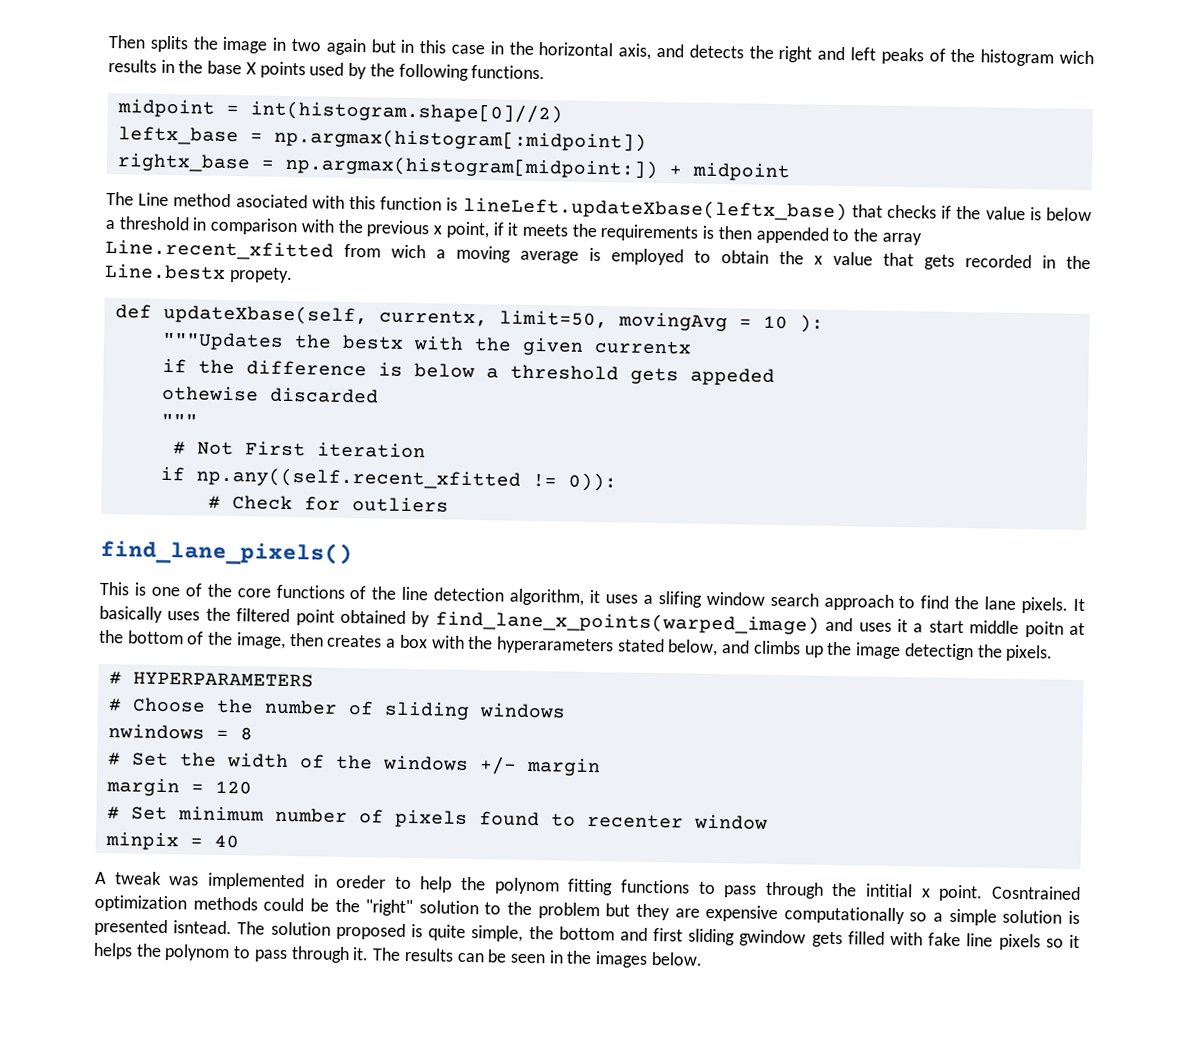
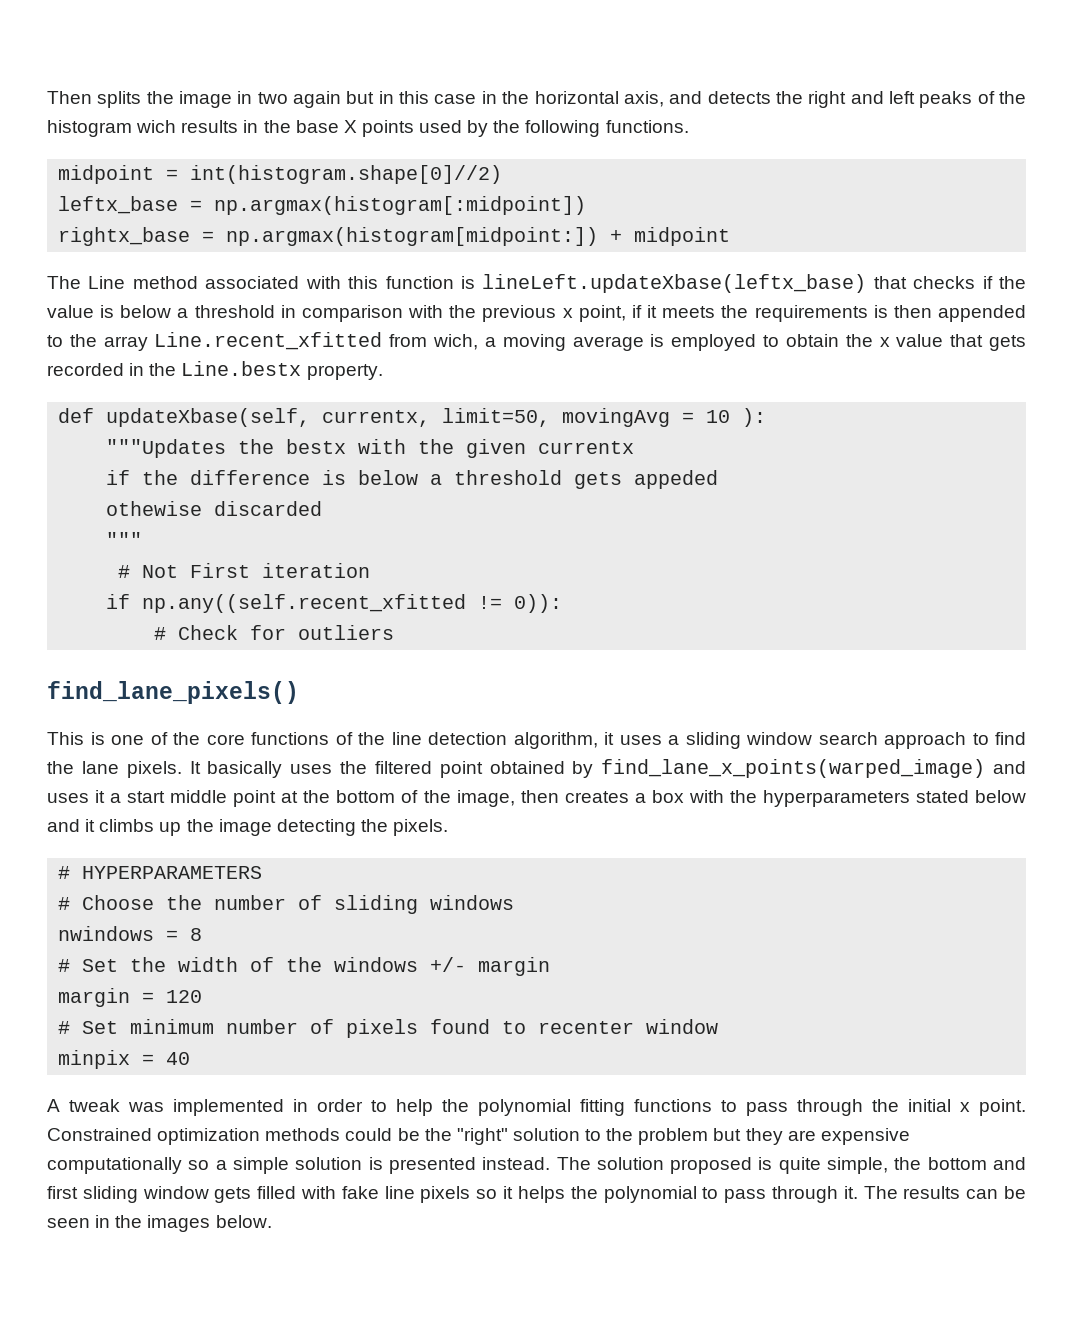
- The Line method asociated with this function is lineLeft.updateXbase(leftx_base) that checks if the value is below a threshold in comparison with the previous x point, if it meets the requirements is then appended to the array Line.recent_xfitted from wich a moving average is employed to obtain the x value that gets recorded in the Line.bestx propety.
+ The Line method associated with this function is lineLeft.updateXbase(leftx_base) that checks if the value is below a threshold in comparison with the previous x point, if it meets the requirements is then appended to the array Line.recent_xfitted from wich, a moving average is employed to obtain the x value that gets recorded in the Line.bestx property.
- This is one of the core functions of the line detection algorithm, it uses a slifing window search approach to find the lane pixels.
+ This is one of the core functions of the line detection algorithm, it uses a sliding window search approach to find the lane pixels.
- It basically uses the filtered point obtained by find_lane_x_points(warped_image) and uses it a start middle poitn at the bottom of the image, then creates a box with the hyperarameters stated below, and climbs up the image detectign the pixels.
+ It basically uses the filtered point obtained by find_lane_x_points(warped_image) and uses it a start middle point at the bottom of the image, then creates a box with the hyperparameters stated below and it climbs up the image detecting the pixels.
- A tweak was implemented in oreder to help the polynom fitting functions to pass through the intitial x point.
+ A tweak was implemented in order to help the polynomial fitting functions to pass through the initial x point.
- Cosntrained optimization methods could be the "right" solution to the problem but they are expensive computationally so a simple solution is presented isntead.
+ Constrained optimization methods could be the "right" solution to the problem but they are expensive computationally so a simple solution is presented instead.
- The solution proposed is quite simple, the bottom and first sliding gwindow gets filled with fake line pixels so it helps the polynom to pass through it.
+ The solution proposed is quite simple, the bottom and first sliding window gets filled with fake line pixels so it helps the polynomial to pass through it.

